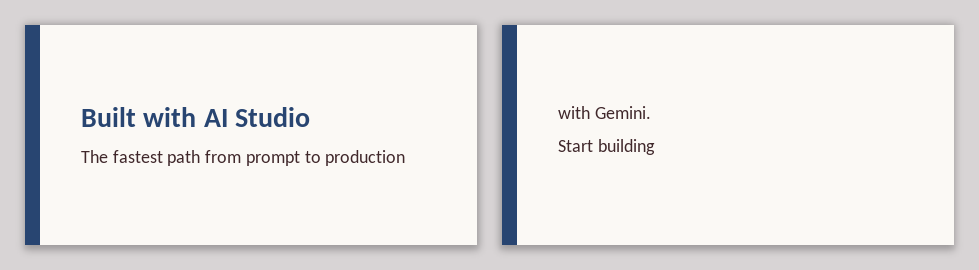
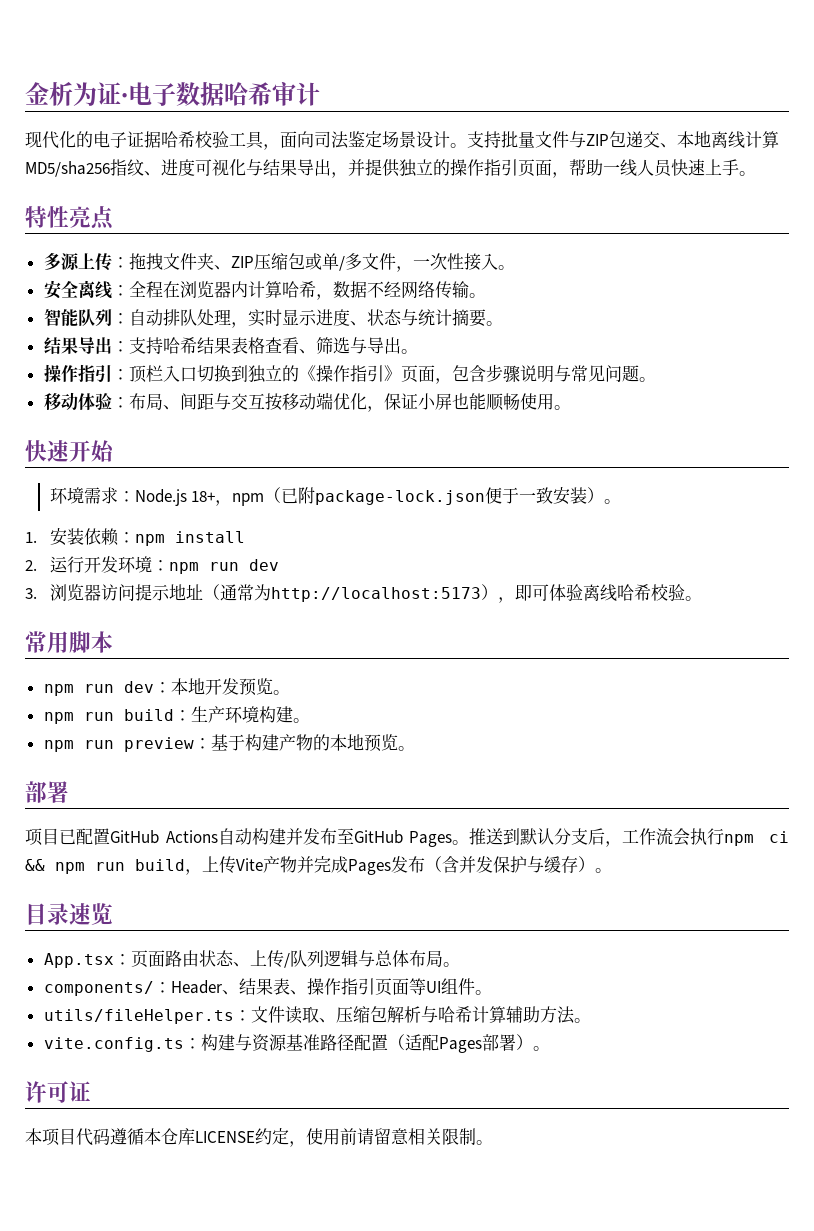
- Built with AI Studio
- The fastest path from prompt to production with Gemini.
- Start building
+ 金析为证·电子数据哈希审计
+ 现代化的电子证据哈希校验工具，面向司法鉴定场景设计。支持批量文件与ZIP包递交、本地离线计算MD5/sha256指纹、进度可视化与结果导出，并提供独立的操作指引页面，帮助一线人员快速上手。
+ 特性亮点
+ 多源上传：拖拽文件夹、ZIP压缩包或单/多文件，一次性接入。
+ 安全离线：全程在浏览器内计算哈希，数据不经网络传输。
+ 智能队列：自动排队处理，实时显示进度、状态与统计摘要。
+ 结果导出：支持哈希结果表格查看、筛选与导出。
+ 操作指引：顶栏入口切换到独立的《操作指引》页面，包含步骤说明与常见问题。
+ 移动体验：布局、间距与交互按移动端优化，保证小屏也能顺畅使用。
+ 快速开始
+ 环境需求：Node.js 18+，npm（已附package-lock.json便于一致安装）。
+ 1.安装依赖：npm install
+ 2.运行开发环境：npm run dev
+ 3.浏览器访问提示地址（通常为http://localhost:5173），即可体验离线哈希校验。
+ 常用脚本
+ npm run dev：本地开发预览。
+ npm run build：生产环境构建。
+ npm run preview：基于构建产物的本地预览。
+ 部署
+ 项目已配置GitHub Actions自动构建并发布至GitHub Pages。推送到默认分支后，工作流会执行npm ci && npm run build，上传Vite产物并完成Pages发布（含并发保护与缓存）。
+ 目录速览
+ App.tsx：页面路由状态、上传/队列逻辑与总体布局。
+ components/：Header、结果表、操作指引页面等UI组件。
+ utils/fileHelper.ts：文件读取、压缩包解析与哈希计算辅助方法。
+ vite.config.ts：构建与资源基准路径配置（适配Pages部署）。
+ 许可证
+ 本项目代码遵循本仓库LICENSE约定，使用前请留意相关限制。

